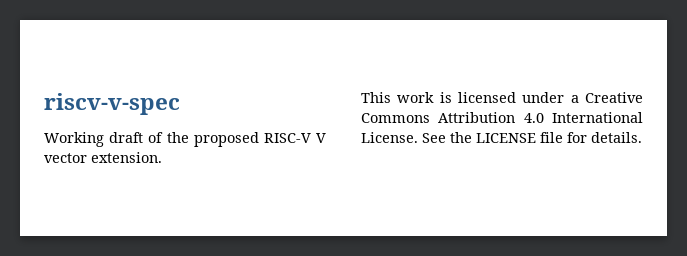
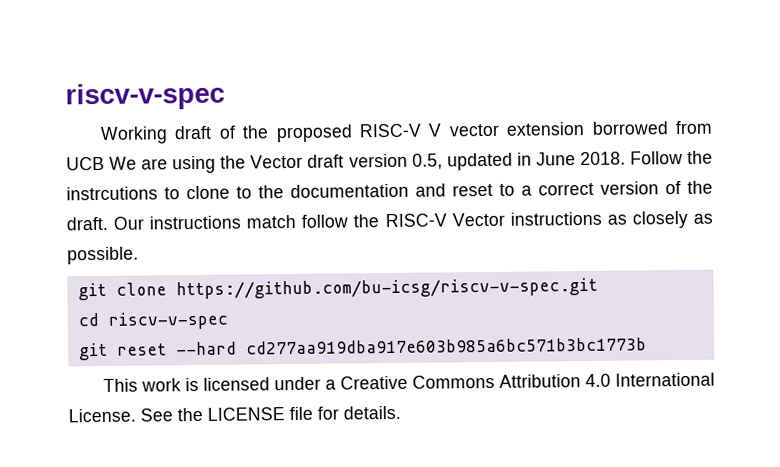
- Working draft of the proposed RISC-V V vector extension.
+ Working draft of the proposed RISC-V V vector extension borrowed from UCB We are using the Vector draft version 0.5, updated in June 2018. Follow the instrcutions to clone to the documentation and reset to a correct version of the draft. Our instructions match follow the RISC-V Vector instructions as closely as possible.
+ git clone https://github.com/bu-icsg/riscv-v-spec.git
+ cd riscv-v-spec
+ git reset --hard cd277aa919dba917e603b985a6bc571b3bc1773b

